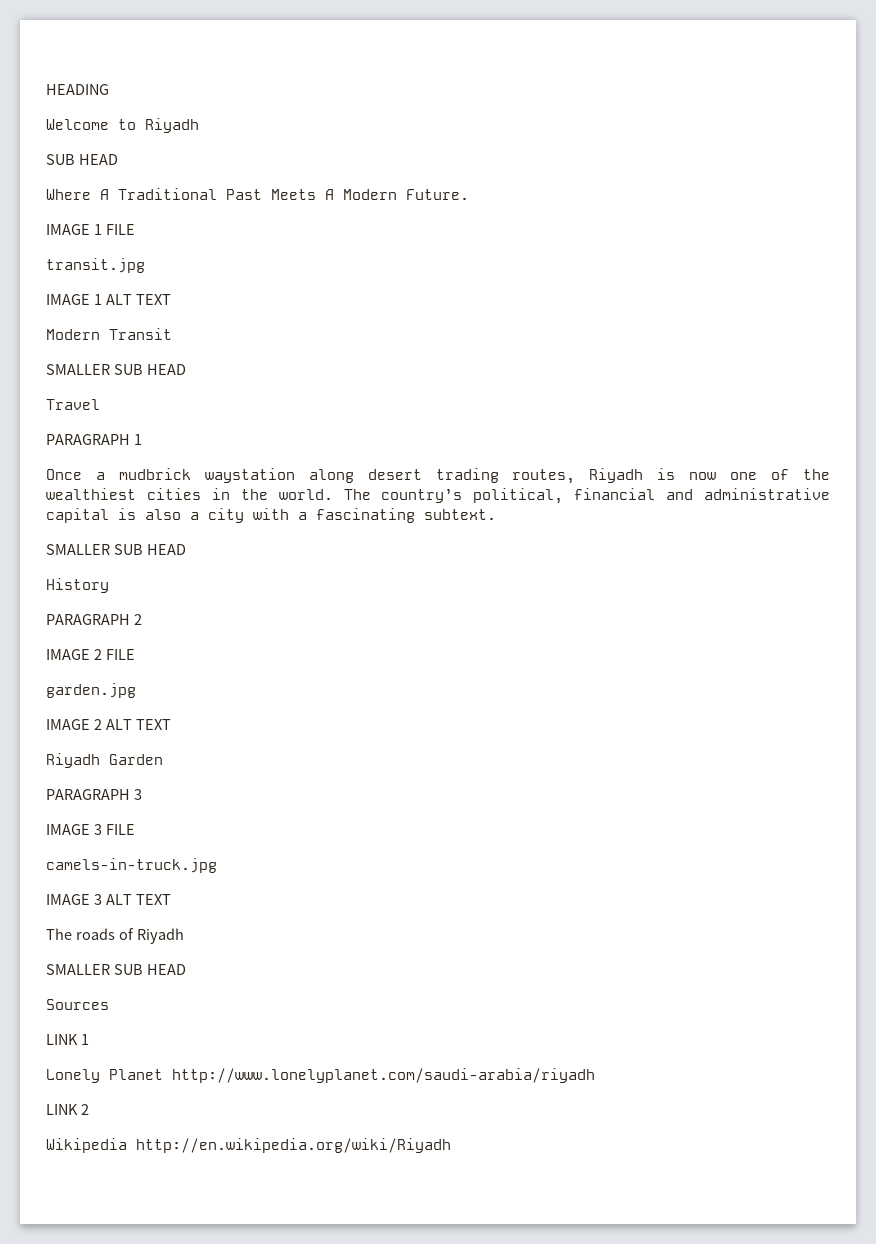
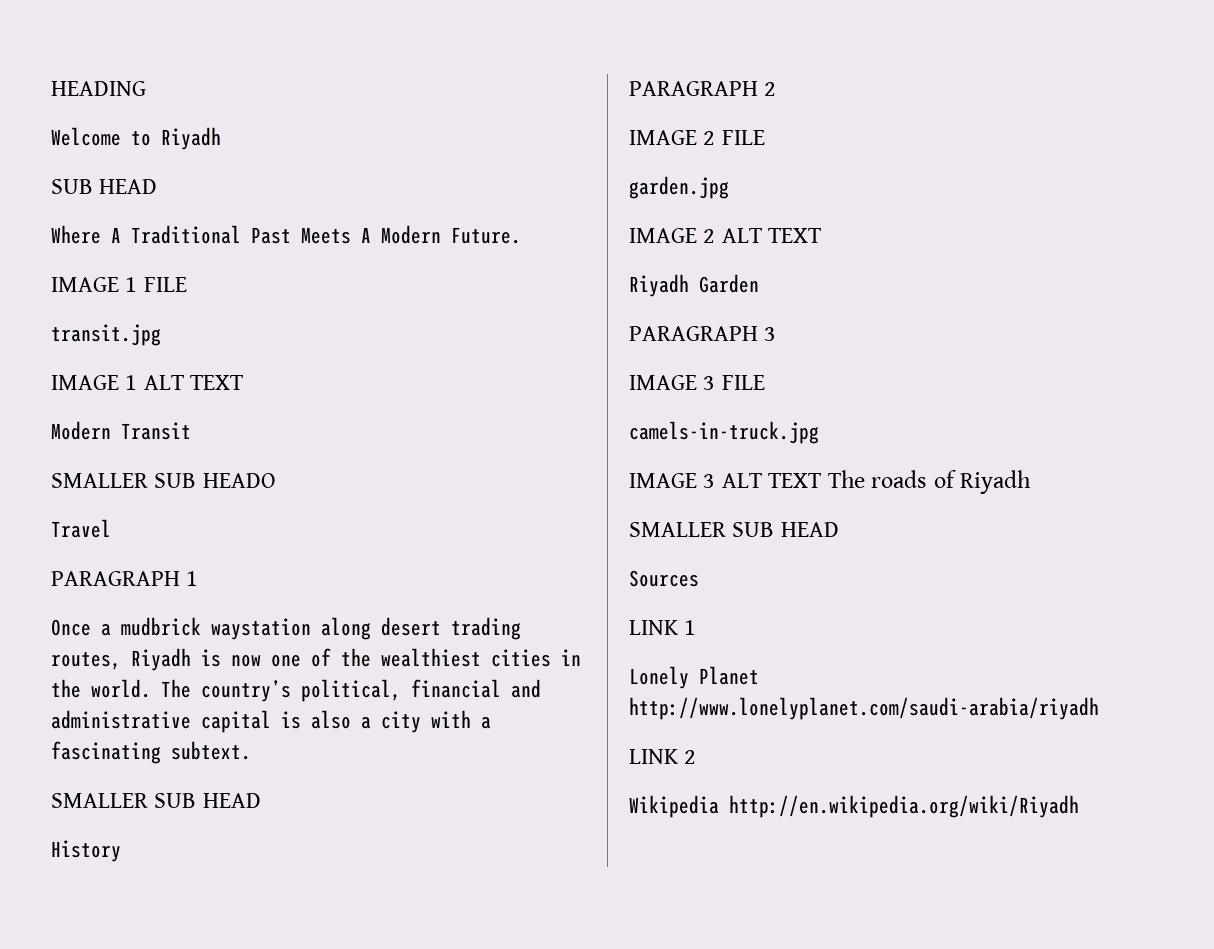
  Modern Transit
- SMALLER SUB HEAD
+ SMALLER SUB HEADO
- IMAGE 3 ALT TEXT
- The roads of Riyadh
+ IMAGE 3 ALT TEXT The roads of Riyadh

